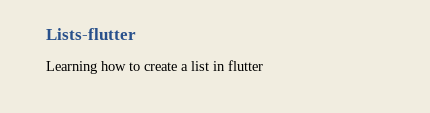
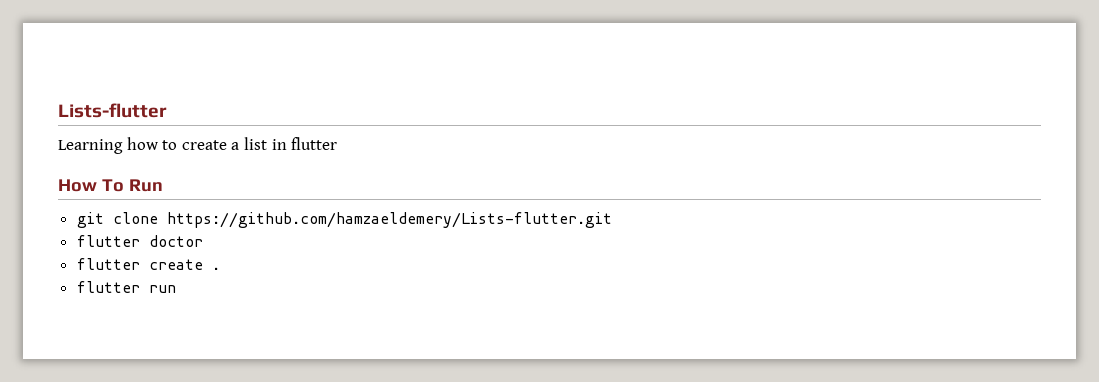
+ How To Run
+ git clone https://github.com/hamzaeldemery/Lists-flutter.git
+ flutter doctor
+ flutter create .
+ flutter run

